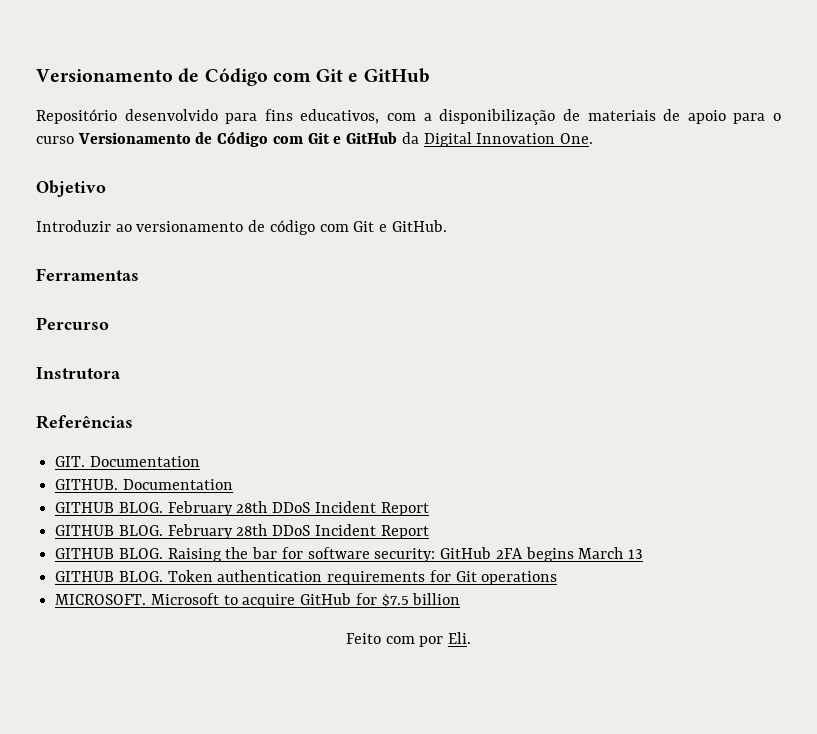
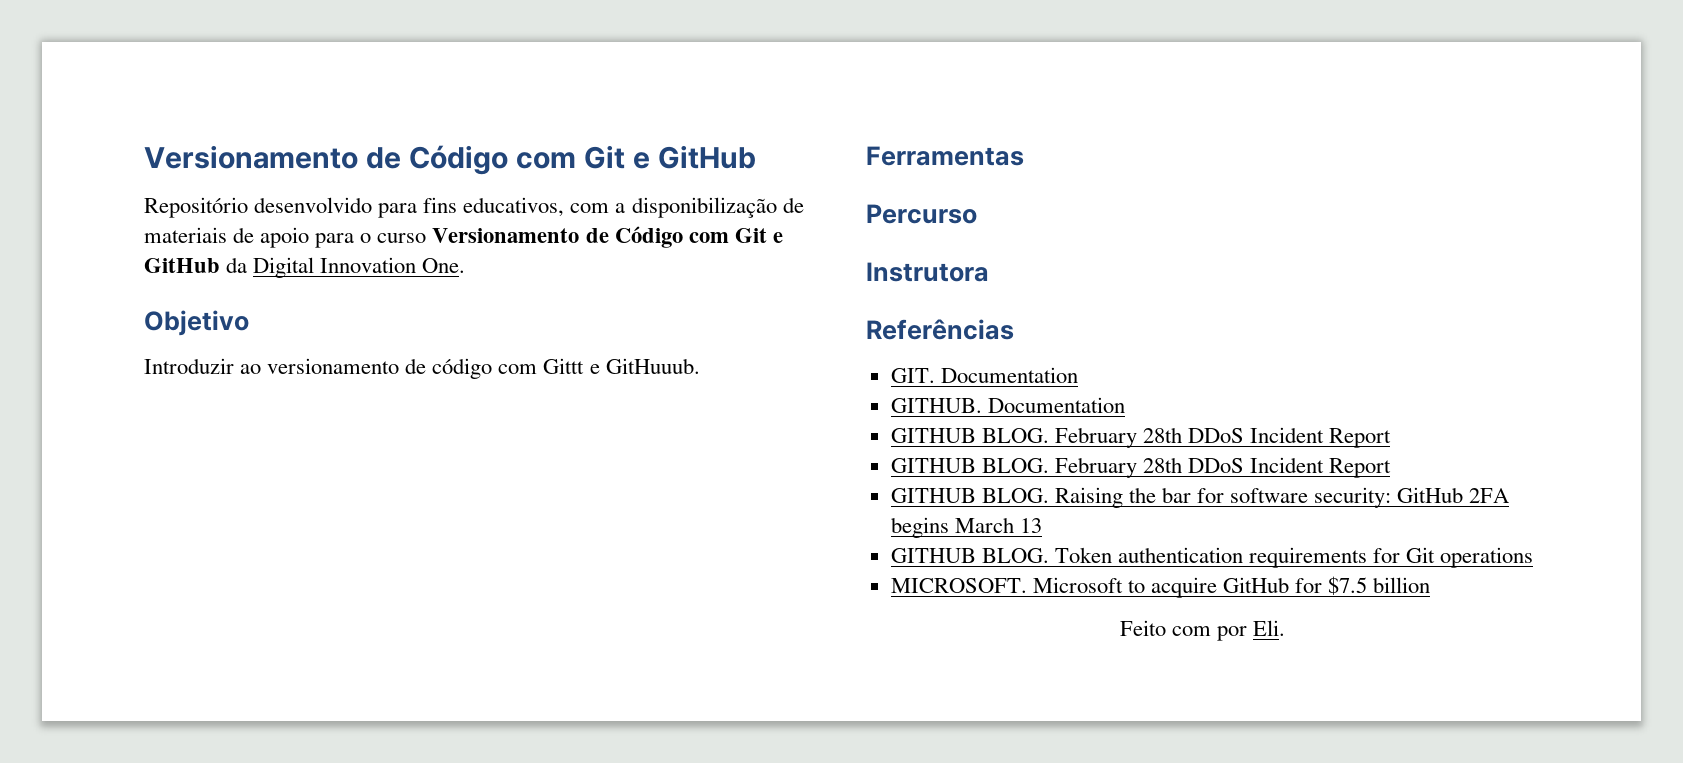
- Introduzir ao versionamento de código com Git e GitHub.
+ Introduzir ao versionamento de código com Gittt e GitHuuub.

